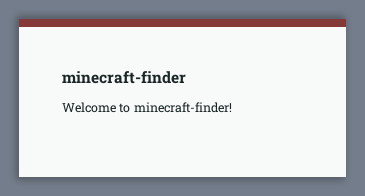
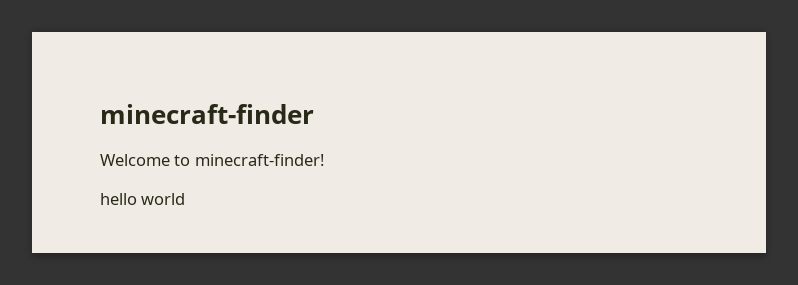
+ hello world

